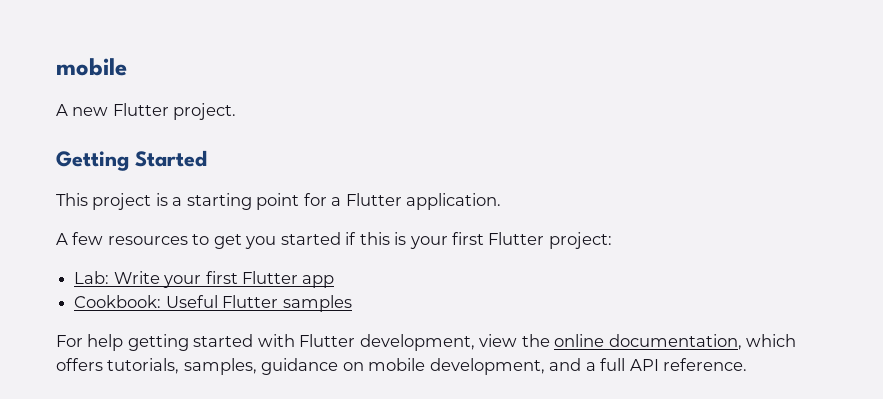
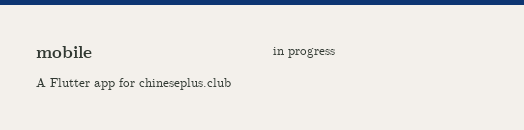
- A new Flutter project.
- Getting Started
- This project is a starting point for a Flutter application.
- A few resources to get you started if this is your first Flutter project:
- Lab: Write your first Flutter app
- Cookbook: Useful Flutter samples
- For help getting started with Flutter development, view the online documentation, which offers tutorials, samples, guidance on mobile development, and a full API reference.
+ A Flutter app for chineseplus.club
+ in progress

